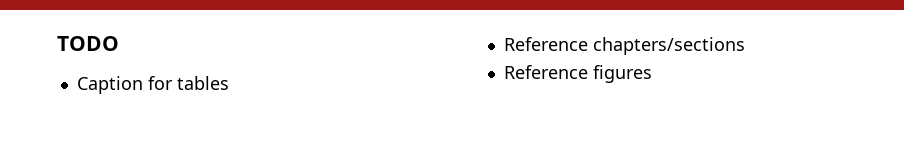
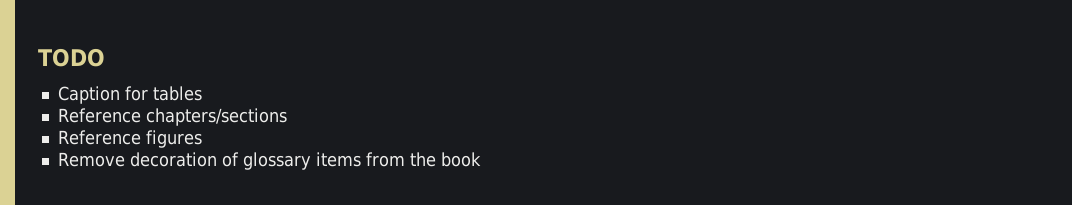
+ Remove decoration of glossary items from the book

